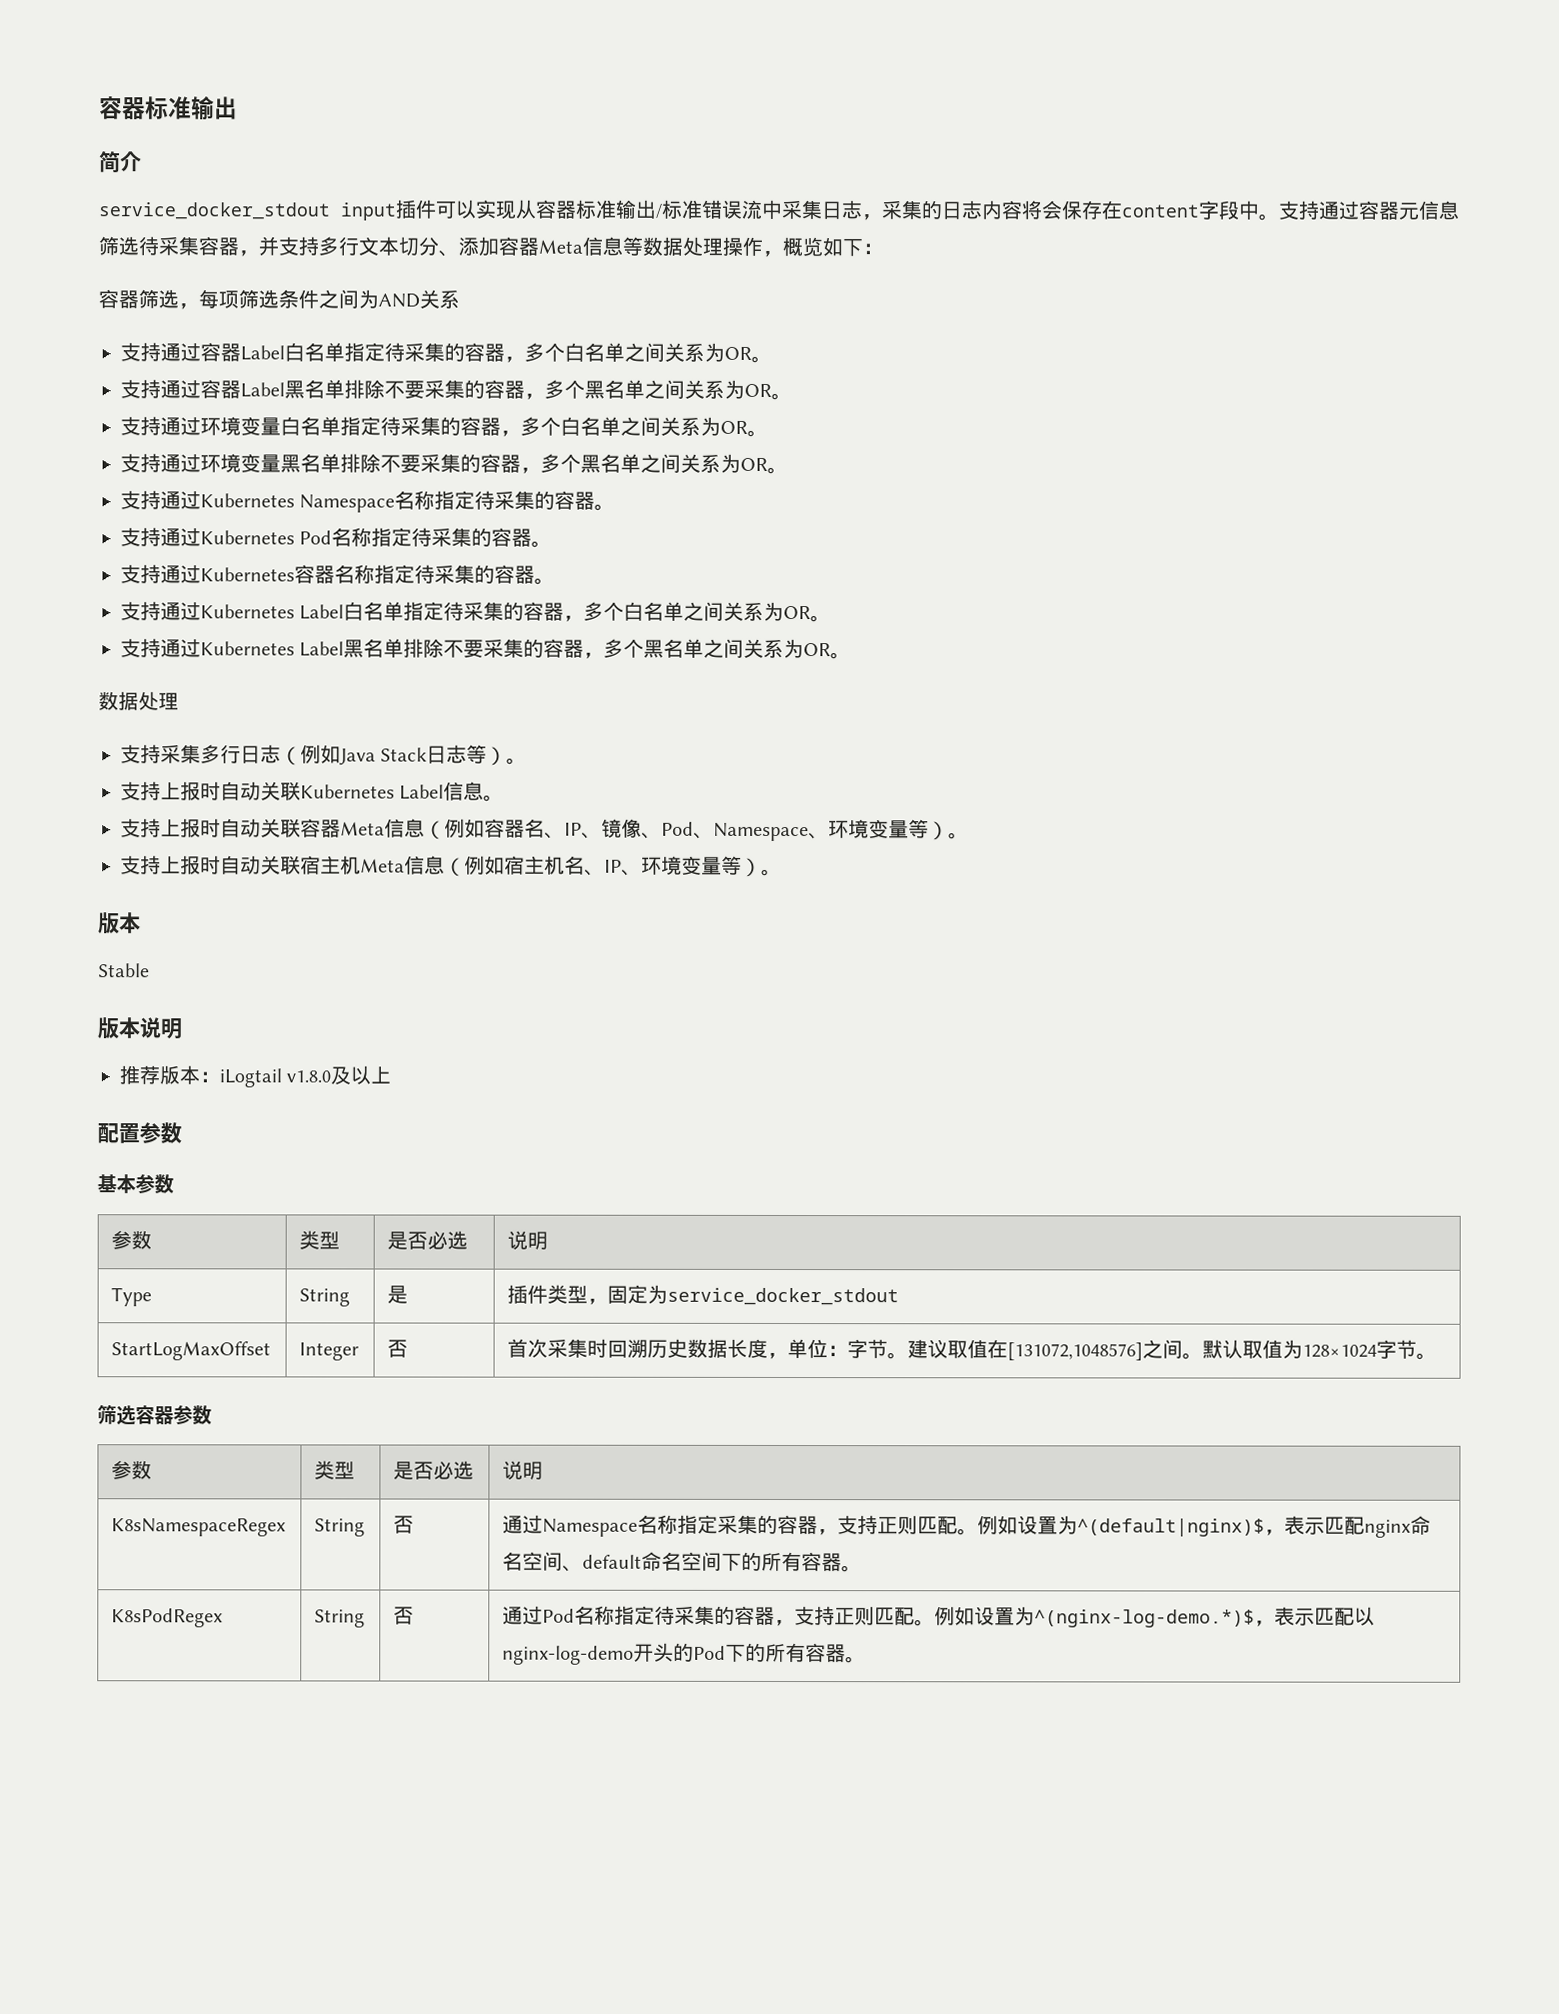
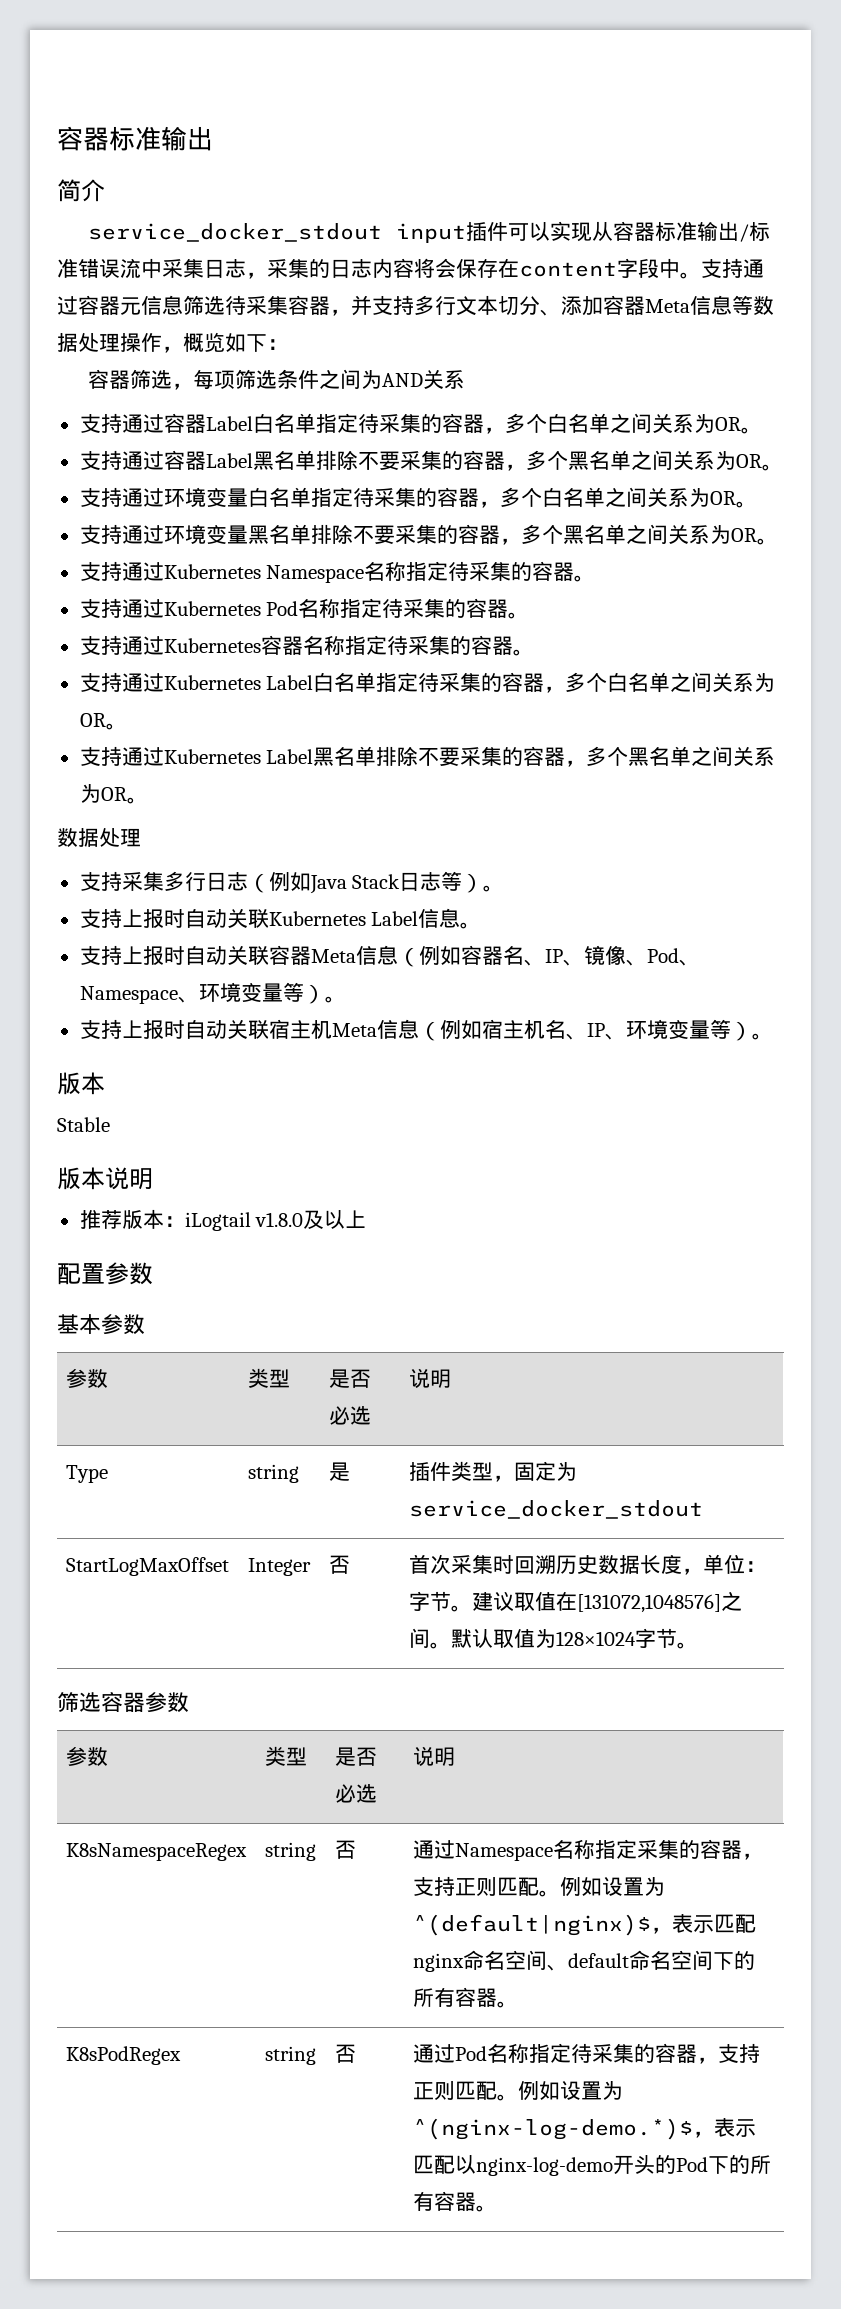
- Type | String | 是 | 插件类型，固定为service_docker_stdout
+ Type | string | 是 | 插件类型，固定为service_docker_stdout
- K8sNamespaceRegex | String | 否 | 通过Namespace名称指定采集的容器，支持正则匹配。例如设置为^(default|nginx)$，表示匹配nginx命名空间、default命名空间下的所有容器。
+ K8sNamespaceRegex | string | 否 | 通过Namespace名称指定采集的容器，支持正则匹配。例如设置为^(default|nginx)$，表示匹配nginx命名空间、default命名空间下的所有容器。
- K8sPodRegex | String | 否 | 通过Pod名称指定待采集的容器，支持正则匹配。例如设置为^(nginx-log-demo.*)$，表示匹配以nginx-log-demo开头的Pod下的所有容器。
+ K8sPodRegex | string | 否 | 通过Pod名称指定待采集的容器，支持正则匹配。例如设置为^(nginx-log-demo.*)$，表示匹配以nginx-log-demo开头的Pod下的所有容器。

